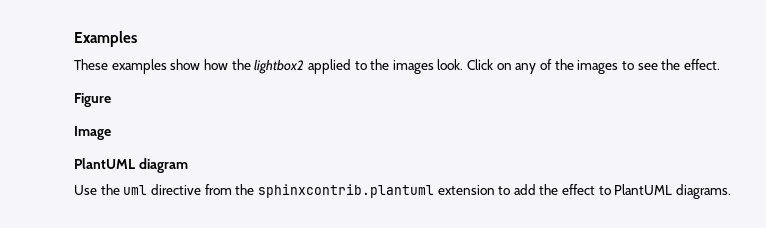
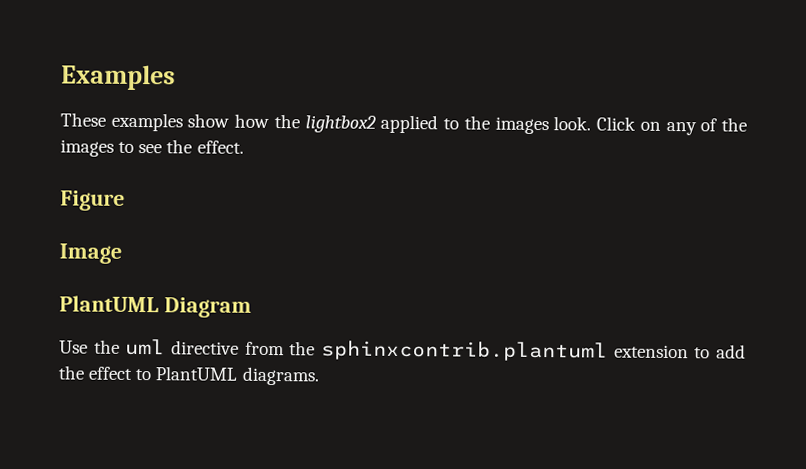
- PlantUML diagram
+ PlantUML Diagram

